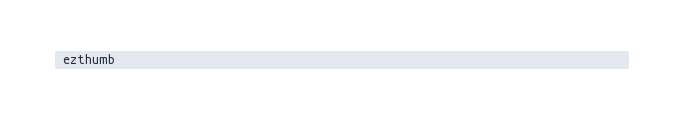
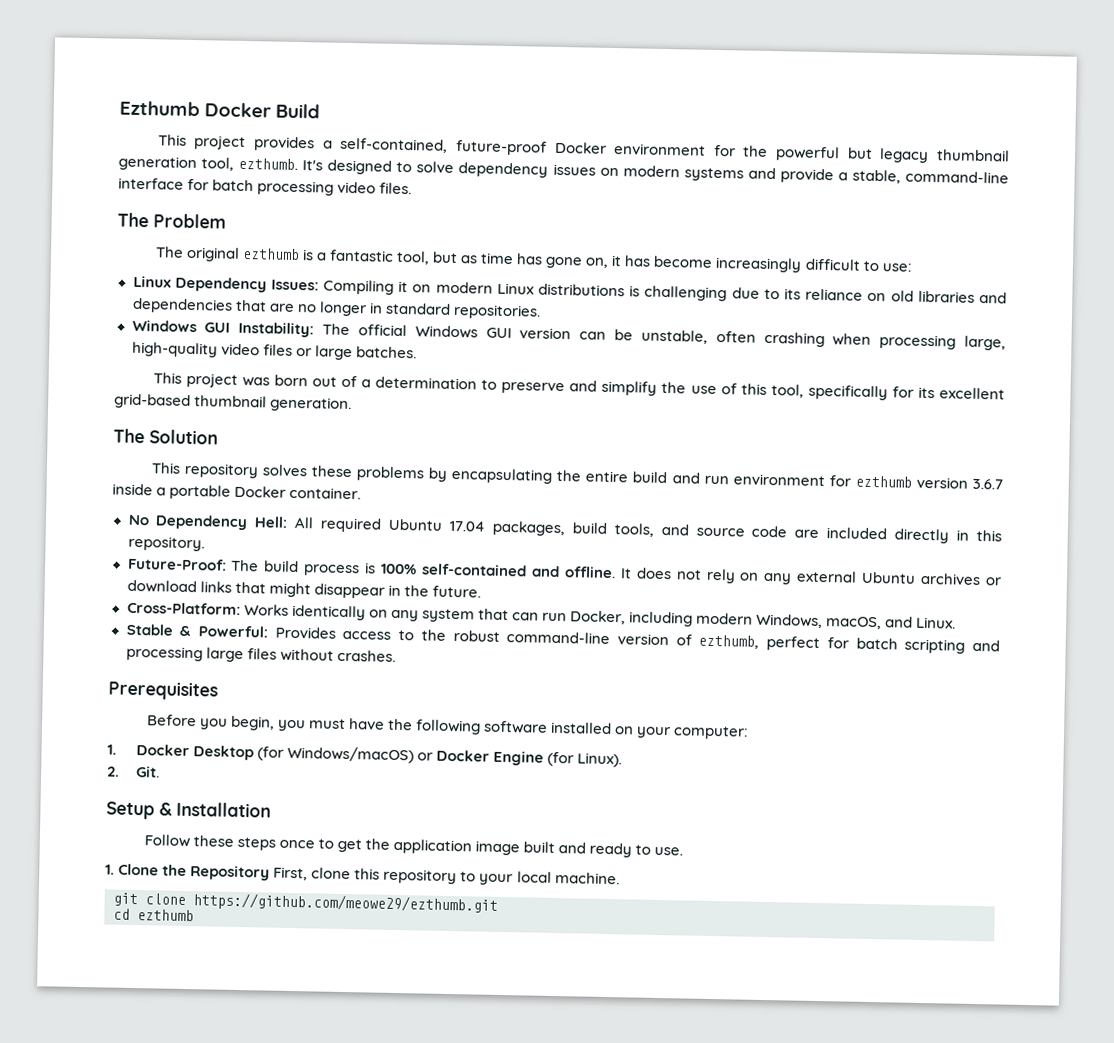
- ezthumb
+ Ezthumb Docker Build
+ This project provides a self-contained, future-proof Docker environment for the powerful but legacy thumbnail generation tool, ezthumb. It's designed to solve dependency issues on modern systems and provide a stable, command-line interface for batch processing video files.
+ The Problem
+ The original ezthumb is a fantastic tool, but as time has gone on, it has become increasingly difficult to use:
+ Linux Dependency Issues: Compiling it on modern Linux distributions is challenging due to its reliance on old libraries and dependencies that are no longer in standard repositories.
+ Windows GUI Instability: The official Windows GUI version can be unstable, often crashing when processing large, high-quality video files or large batches.
+ This project was born out of a determination to preserve and simplify the use of this tool, specifically for its excellent grid-based thumbnail generation.
+ The Solution
+ This repository solves these problems by encapsulating the entire build and run environment for ezthumb version 3.6.7 inside a portable Docker container.
+ No Dependency Hell: All required Ubuntu 17.04 packages, build tools, and source code are included directly in this repository.
+ Future-Proof: The build process is 100% self-contained and offline. It does not rely on any external Ubuntu archives or download links that might disappear in the future.
+ Cross-Platform: Works identically on any system that can run Docker, including modern Windows, macOS, and Linux.
+ Stable & Powerful: Provides access to the robust command-line version of ezthumb, perfect for batch scripting and processing large files without crashes.
+ Prerequisites
+ Before you begin, you must have the following software installed on your computer:
+ 1. Docker Desktop (for Windows/macOS) or Docker Engine (for Linux).
+ 2. Git.
+ Setup & Installation
+ Follow these steps once to get the application image built and ready to use.
+ 1. Clone the Repository First, clone this repository to your local machine.
+ git clone https://github.com/meowe29/ezthumb.git
+ cd ezthumb

